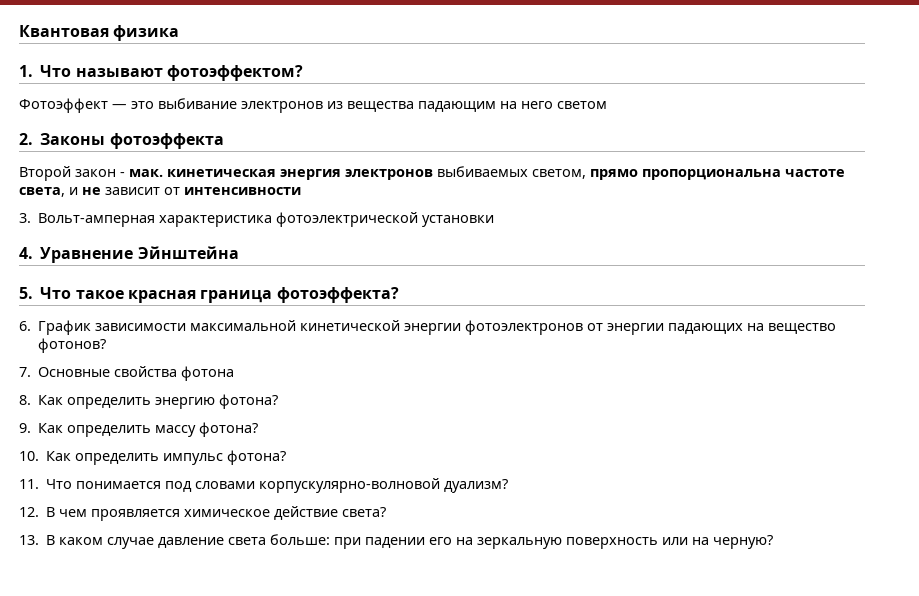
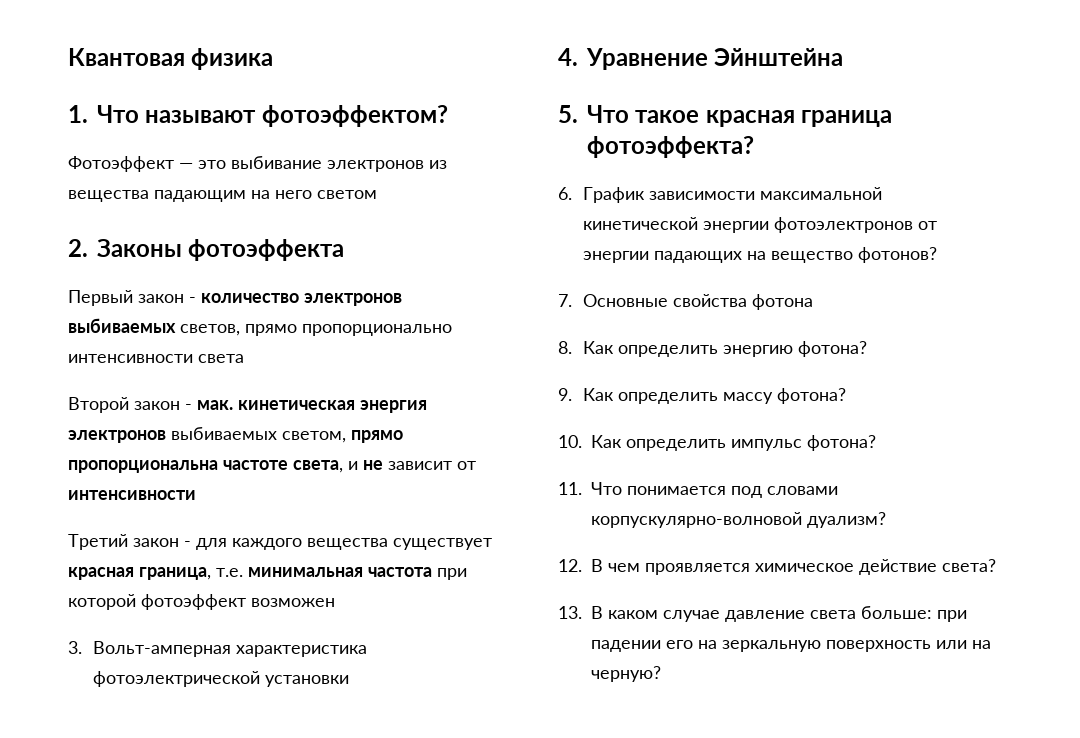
+ Первый закон - количество электронов выбиваемых светов, прямо пропорционально интенсивности света
+ Третий закон - для каждого вещества существует красная граница, т.е. минимальная частота при которой фотоэффект возможен

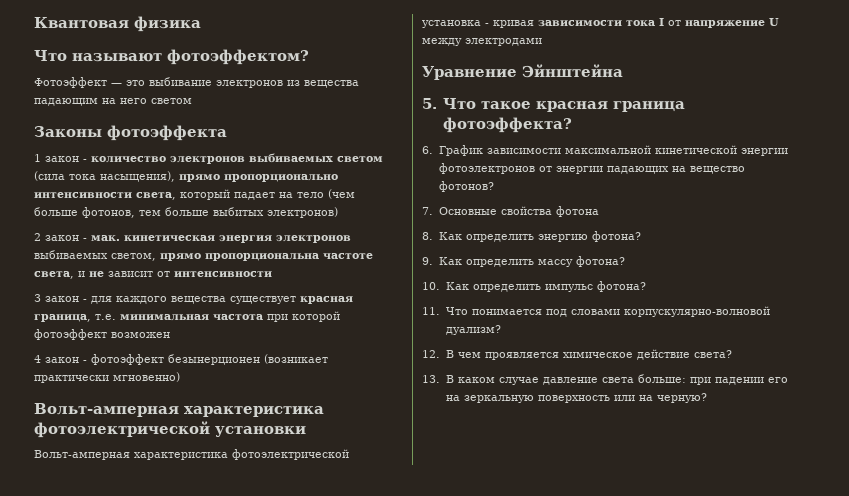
- 1. Что называют фотоэффектом?
+ Что называют фотоэффектом?
- 2. Законы фотоэффекта
+ Законы фотоэффекта
- Первый закон - количество электронов выбиваемых светов, прямо пропорционально интенсивности света
- Второй закон - мак. кинетическая энергия электронов выбиваемых светом, прямо пропорциональна частоте света, и не зависит от интенсивности
+ 1 закон - количество электронов выбиваемых светом (сила тока насыщения), прямо пропорционально интенсивности света, который падает на тело (чем больше фотонов, тем больше выбитых электронов)
+ 2 закон - мак. кинетическая энергия электронов выбиваемых светом, прямо пропорциональна частоте света, и не зависит от интенсивности
- Третий закон - для каждого вещества существует красная граница, т.е. минимальная частота при которой фотоэффект возможен
+ 3 закон - для каждого вещества существует красная граница, т.е. минимальная частота при которой фотоэффект возможен
- 3. Вольт-амперная характеристика фотоэлектрической установки
- 4. Уравнение Эйнштейна
+ 4 закон - фотоэффект безынерционен (возникает практически мгновенно)
+ Вольт-амперная характеристика фотоэлектрической установки
+ Вольт-амперная характеристика фотоэлектрической установка - кривая зависимости тока I от напряжение U между электродами
+ Уравнение Эйнштейна

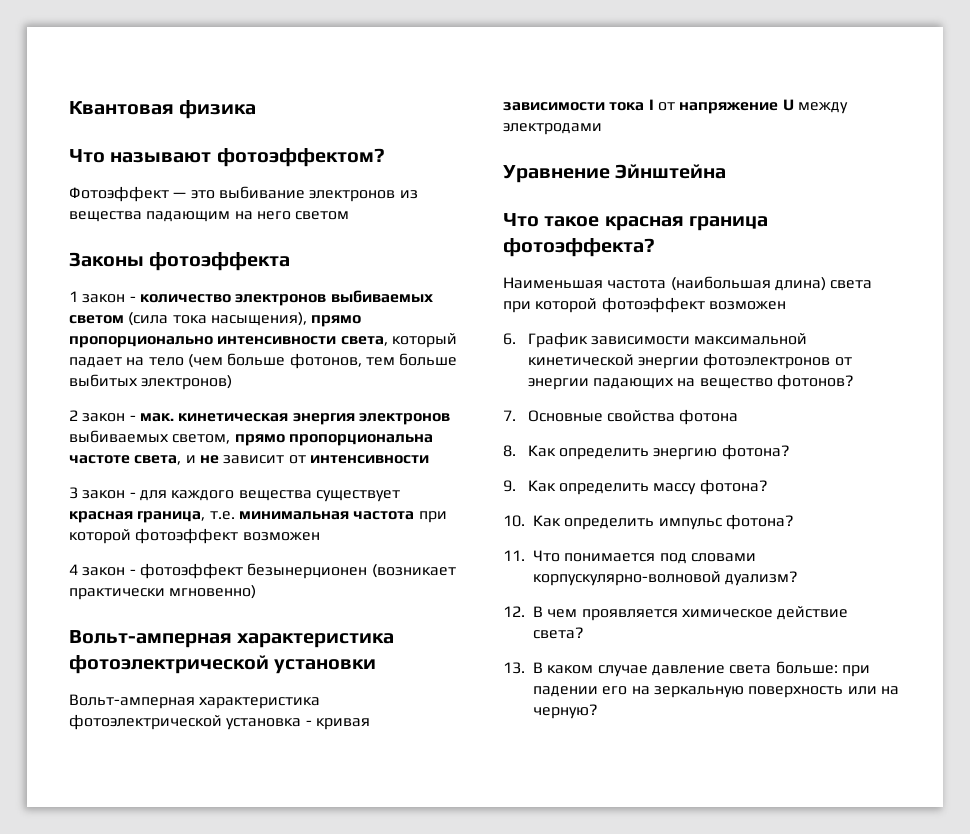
- 5. Что такое красная граница фотоэффекта?
+ Что такое красная граница фотоэффекта?
+ Наименьшая частота (наибольшая длина) света при которой фотоэффект возможен

